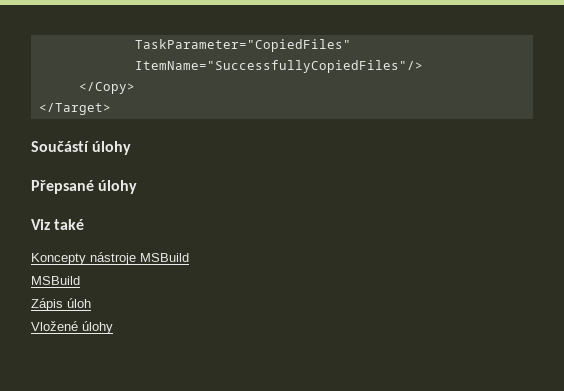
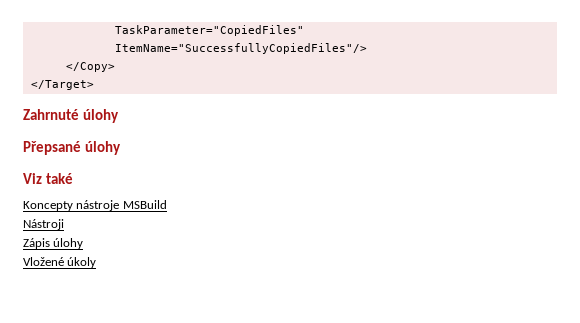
- Součástí úlohy
+ Zahrnuté úlohy
  Koncepty nástroje MSBuild
- MSBuild
+ Nástroji
- Zápis úloh
+ Zápis úlohy
- Vložené úlohy
+ Vložené úkoly

